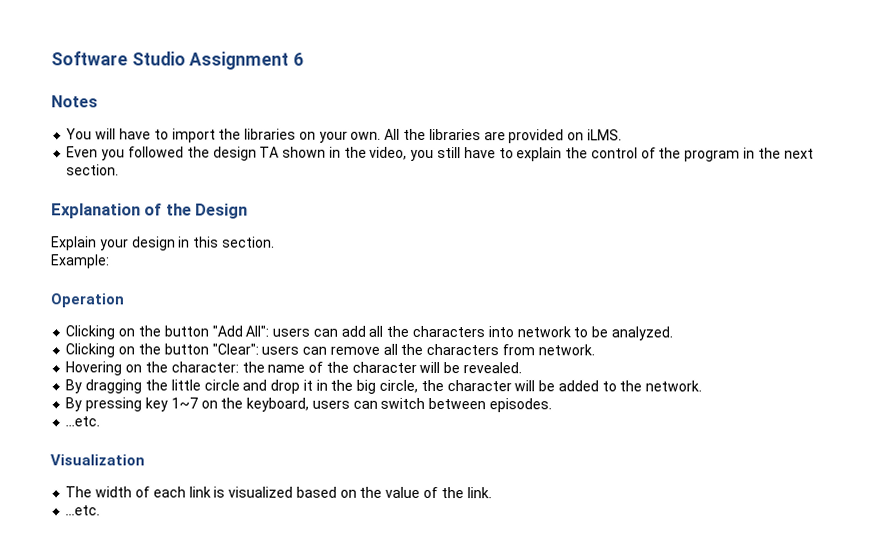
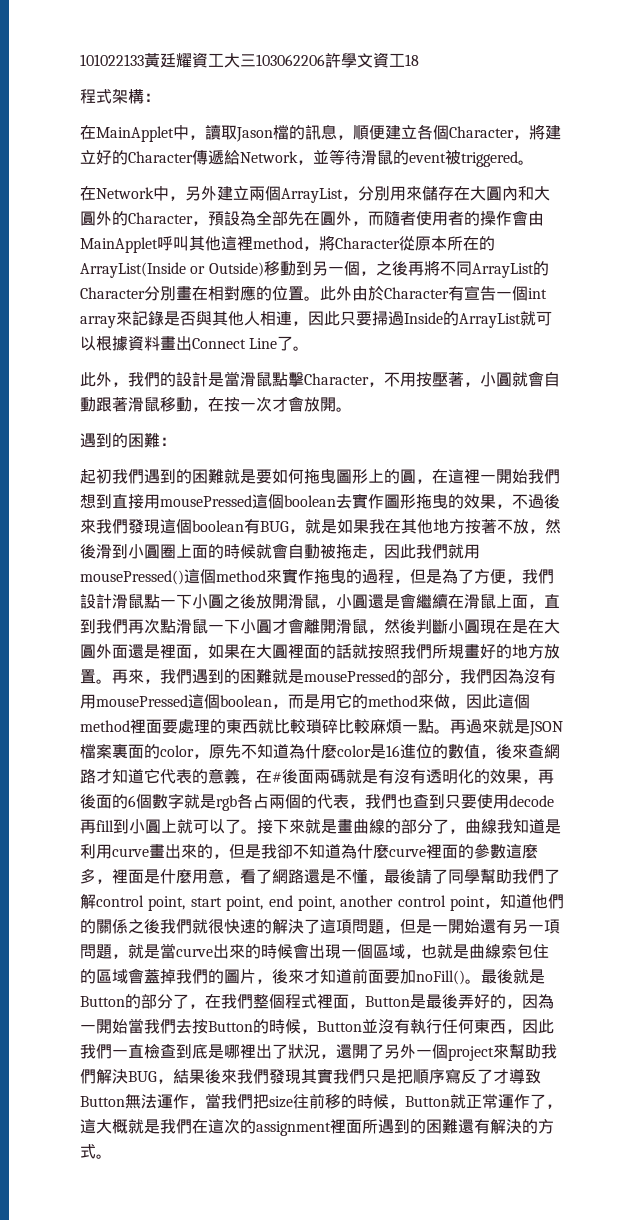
- Software Studio Assignment 6
- Notes
- You will have to import the libraries on your own. All the libraries are provided on iLMS.
- Even you followed the design TA shown in the video, you still have to explain the control of the program in the next section.
- Explanation of the Design
- Explain your design in this section.
- Example:
- Operation
- Clicking on the button "Add All": users can add all the characters into network to be analyzed.
- Clicking on the button "Clear": users can remove all the characters from network.
- Hovering on the character: the name of the character will be revealed.
- By dragging the little circle and drop it in the big circle, the character will be added to the network.
- By pressing key 1~7 on the keyboard, users can switch between episodes.
- ...etc.
- Visualization
- The width of each link is visualized based on the value of the link.
- ...etc.
+ 101022133黃廷耀資工大三103062206許學文資工18
+ 程式架構：
+ 在MainApplet中，讀取Jason檔的訊息，順便建立各個Character，將建立好的Character傳遞給Network，並等待滑鼠的event被triggered。
+ 在Network中，另外建立兩個ArrayList，分別用來儲存在大圓內和大圓外的Character，預設為全部先在圓外，而隨者使用者的操作會由MainApplet呼叫其他這裡method，將Character從原本所在的ArrayList(Inside or Outside)移動到另一個，之後再將不同ArrayList的Character分別畫在相對應的位置。此外由於Character有宣告一個int array來記錄是否與其他人相連，因此只要掃過Inside的ArrayList就可以根據資料畫出Connect Line了。
+ 此外，我們的設計是當滑鼠點擊Character，不用按壓著，小圓就會自動跟著滑鼠移動，在按一次才會放開。
+ 遇到的困難：
+ 起初我們遇到的困難就是要如何拖曳圖形上的圓，在這裡一開始我們想到直接用mousePressed這個boolean去實作圖形拖曳的效果，不過後來我們發現這個boolean有BUG，就是如果我在其他地方按著不放，然後滑到小圓圈上面的時候就會自動被拖走，因此我們就用mousePressed()這個method來實作拖曳的過程，但是為了方便，我們設計滑鼠點一下小圓之後放開滑鼠，小圓還是會繼續在滑鼠上面，直到我們再次點滑鼠一下小圓才會離開滑鼠，然後判斷小圓現在是在大圓外面還是裡面，如果在大圓裡面的話就按照我們所規畫好的地方放置。再來，我們遇到的困難就是mousePressed的部分，我們因為沒有用mousePressed這個boolean，而是用它的method來做，因此這個method裡面要處理的東西就比較瑣碎比較麻煩一點。再過來就是JSON檔案裏面的color，原先不知道為什麼color是16進位的數值，後來查網路才知道它代表的意義，在#後面兩碼就是有沒有透明化的效果，再後面的6個數字就是rgb各占兩個的代表，我們也查到只要使用decode再fill到小圓上就可以了。接下來就是畫曲線的部分了，曲線我知道是利用curve畫出來的，但是我卻不知道為什麼curve裡面的參數這麼多，裡面是什麼用意，看了網路還是不懂，最後請了同學幫助我們了解control point, start point, end point, another control point，知道他們的關係之後我們就很快速的解決了這項問題，但是一開始還有另一項問題，就是當curve出來的時候會出現一個區域，也就是曲線索包住的區域會蓋掉我們的圖片，後來才知道前面要加noFill()。最後就是Button的部分了，在我們整個程式裡面，Button是最後弄好的，因為一開始當我們去按Button的時候，Button並沒有執行任何東西，因此我們一直檢查到底是哪裡出了狀況，還開了另外一個project來幫助我們解決BUG，結果後來我們發現其實我們只是把順序寫反了才導致Button無法運作，當我們把size往前移的時候，Button就正常運作了，這大概就是我們在這次的assignment裡面所遇到的困難還有解決的方式。

